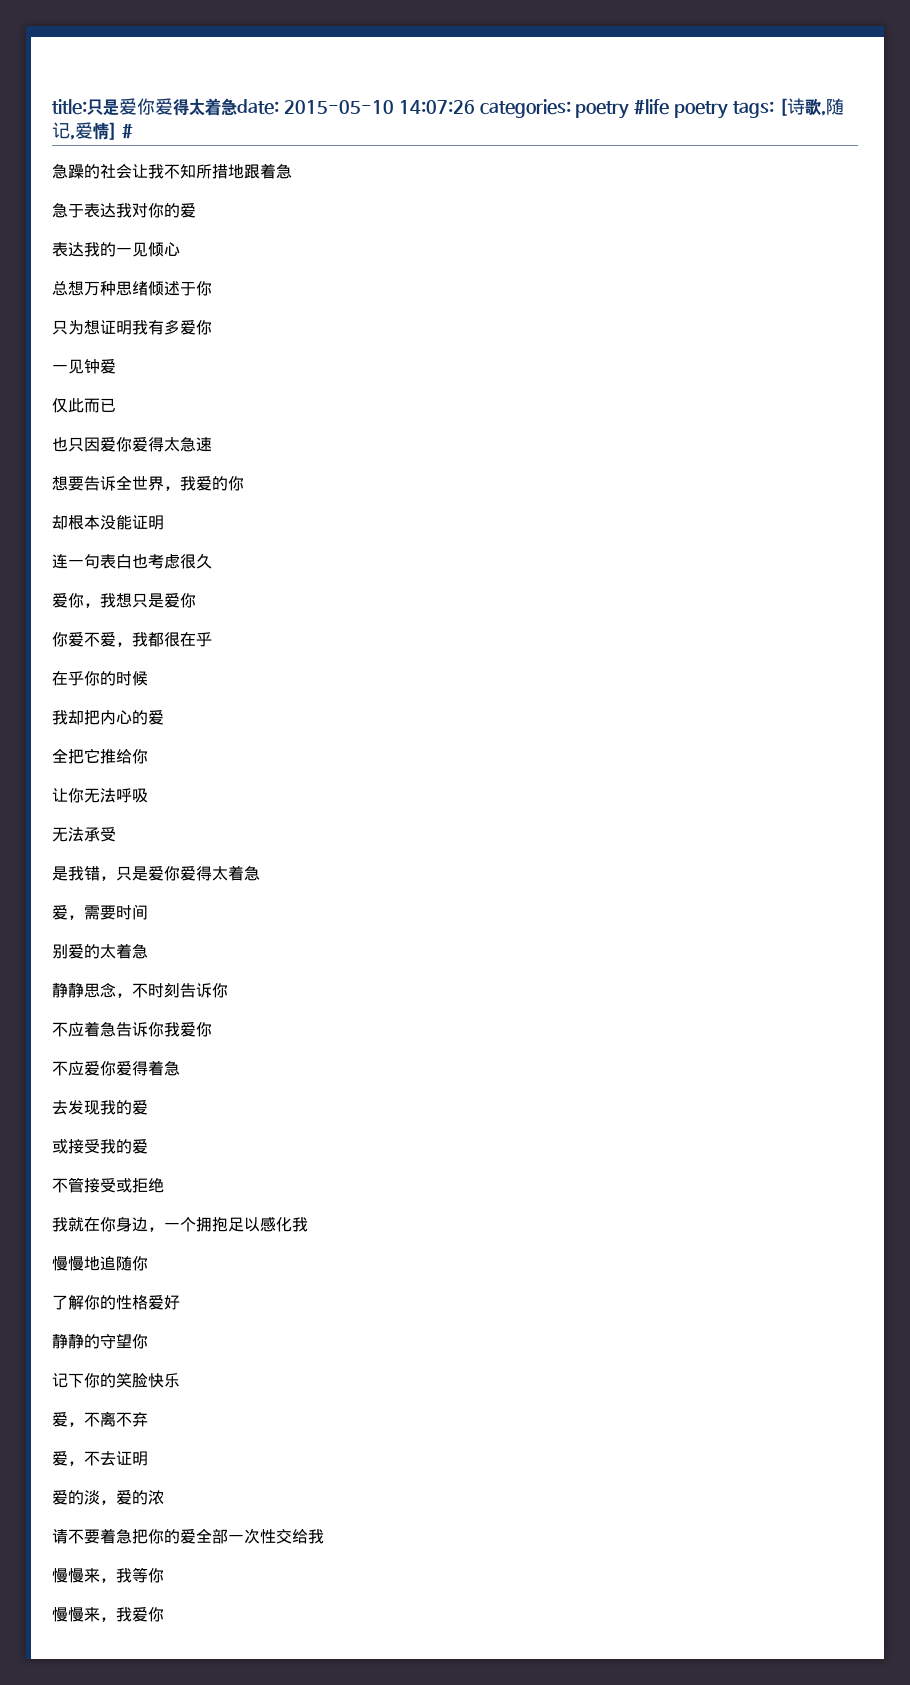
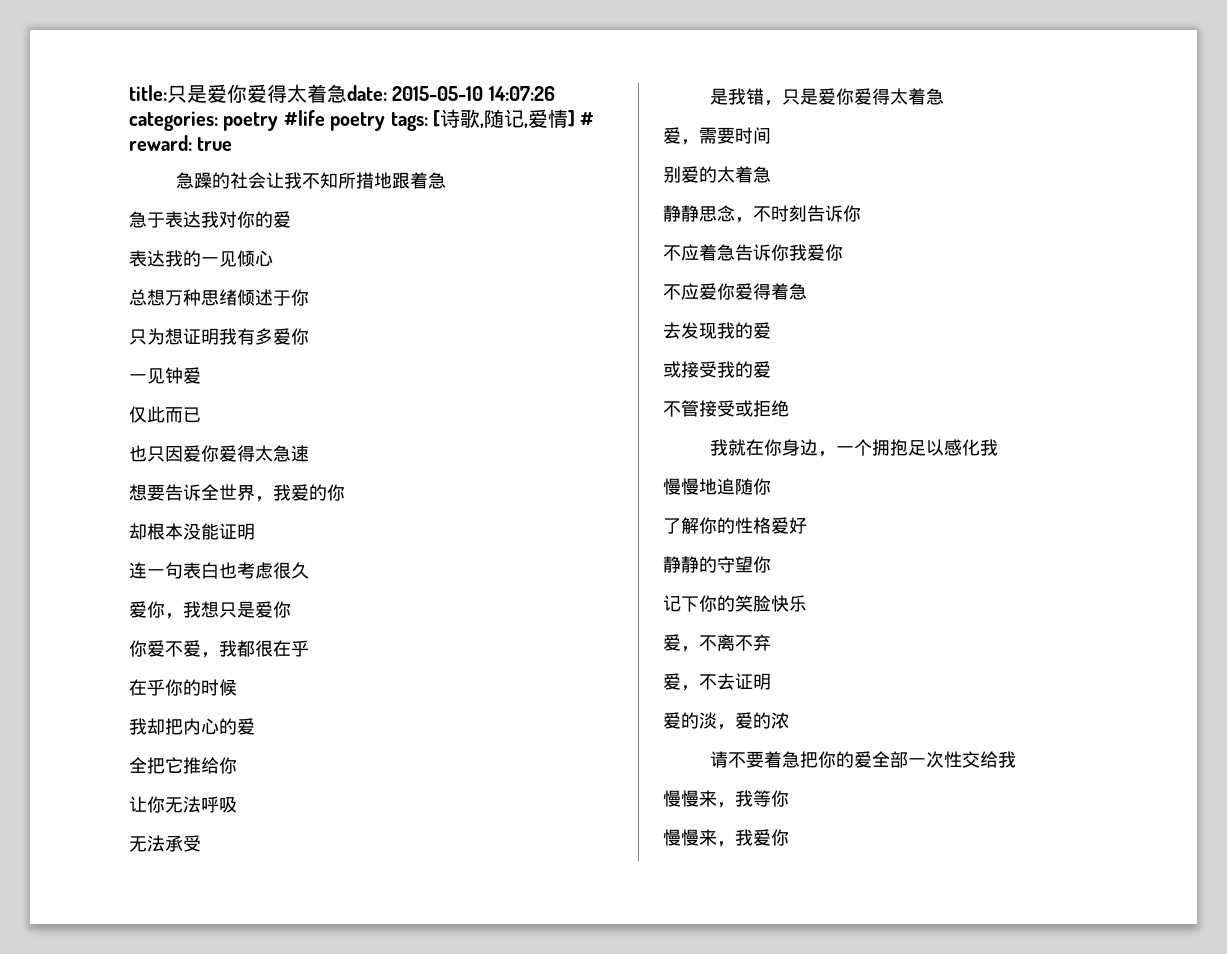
- title:只是爱你爱得太着急date: 2015-05-10 14:07:26 categories: poetry #life poetry tags: [诗歌,随记,爱情] #
+ title:只是爱你爱得太着急date: 2015-05-10 14:07:26 categories: poetry #life poetry tags: [诗歌,随记,爱情] # reward: true

